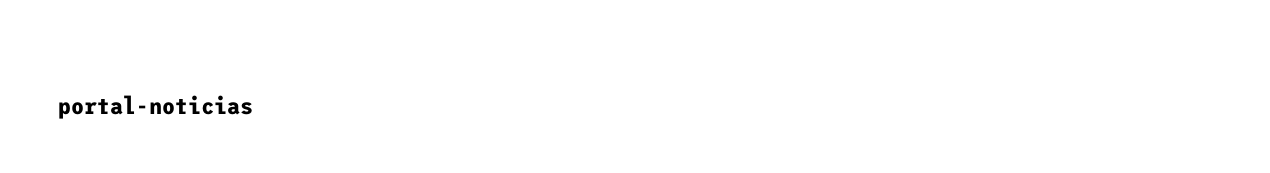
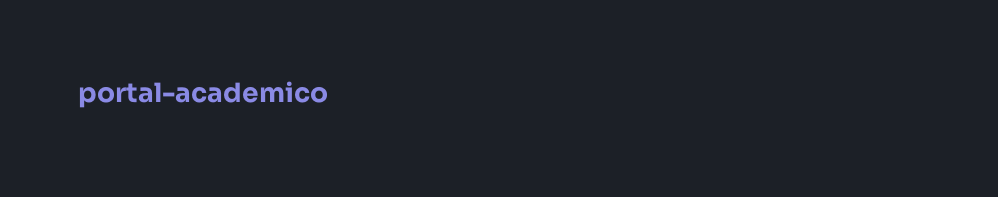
- portal-noticias
+ portal-academico

